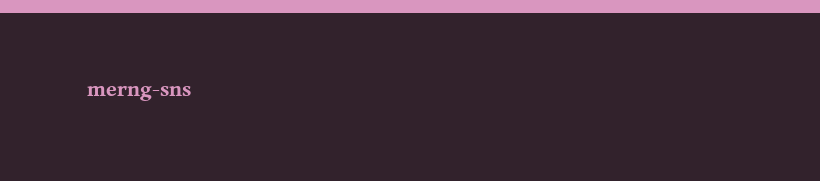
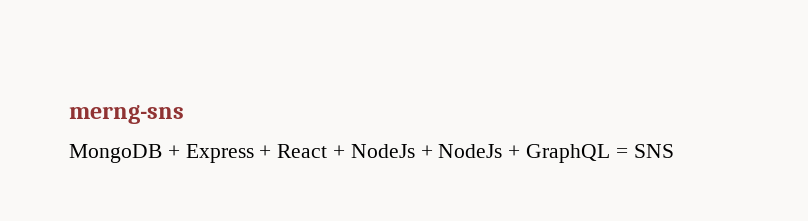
+ MongoDB + Express + React + NodeJs + NodeJs + GraphQL = SNS

